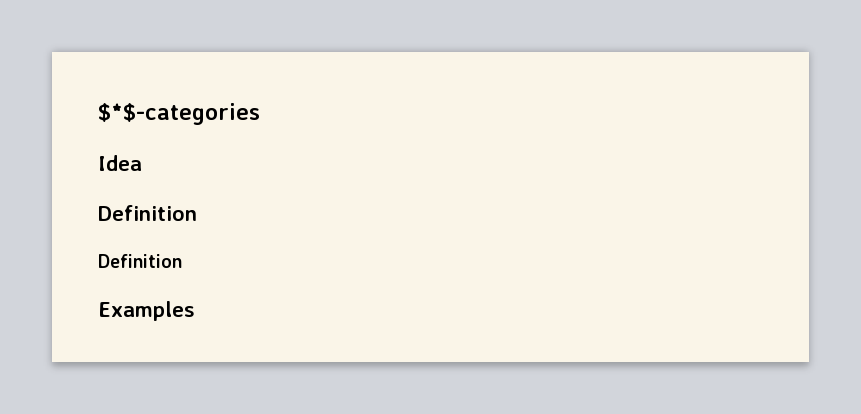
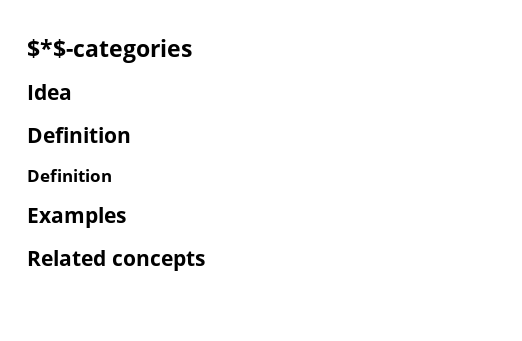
+ Related concepts

